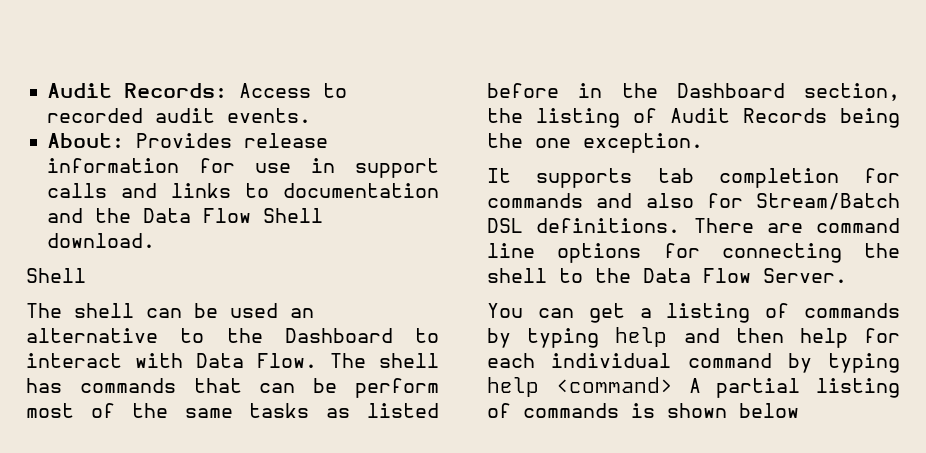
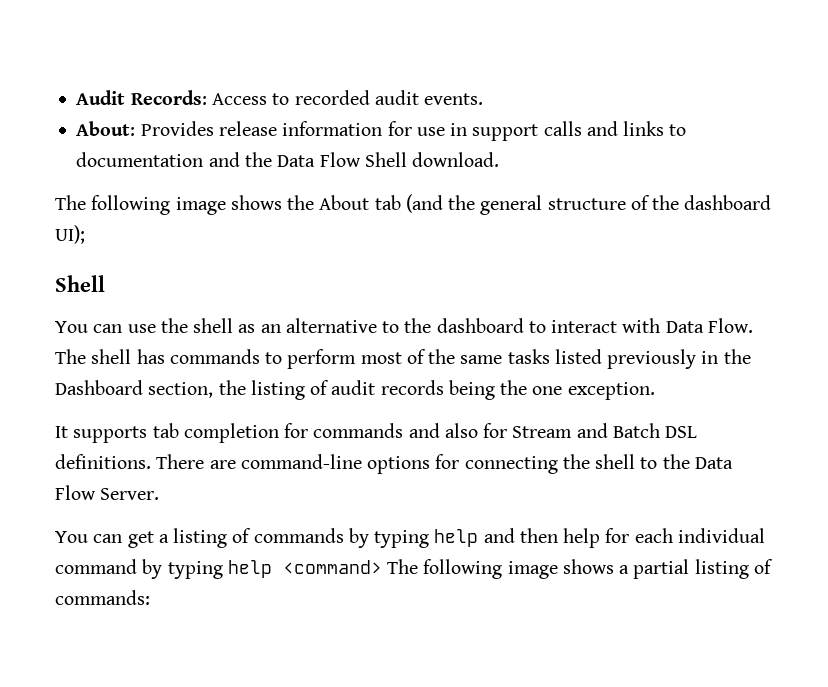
  About: Provides release information for use in support calls and links to documentation and the Data Flow Shell download.
+ The following image shows the About tab (and the general structure of the dashboard UI);
  Shell
- The shell can be used an alternative to the Dashboard to interact with Data Flow.
+ You can use the shell as an alternative to the dashboard to interact with Data Flow.
- The shell has commands that can be perform most of the same tasks as listed before in the Dashboard section, the listing of Audit Records being the one exception.
+ The shell has commands to perform most of the same tasks listed previously in the Dashboard section, the listing of audit records being the one exception.
- It supports tab completion for commands and also for Stream/Batch DSL definitions.
+ It supports tab completion for commands and also for Stream and Batch DSL definitions.
- There are command line options for connecting the shell to the Data Flow Server.
+ There are command-line options for connecting the shell to the Data Flow Server.
- You can get a listing of commands by typing help and then help for each individual command by typing help <command> A partial listing of commands is shown below
+ You can get a listing of commands by typing help and then help for each individual command by typing help <command> The following image shows a partial listing of commands:

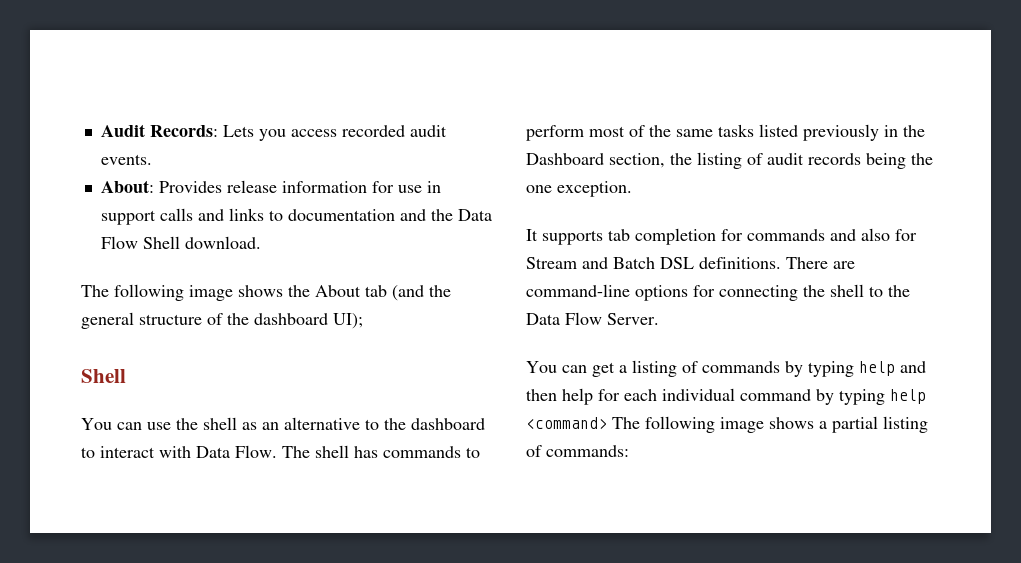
- Audit Records: Access to recorded audit events.
+ Audit Records: Lets you access recorded audit events.

